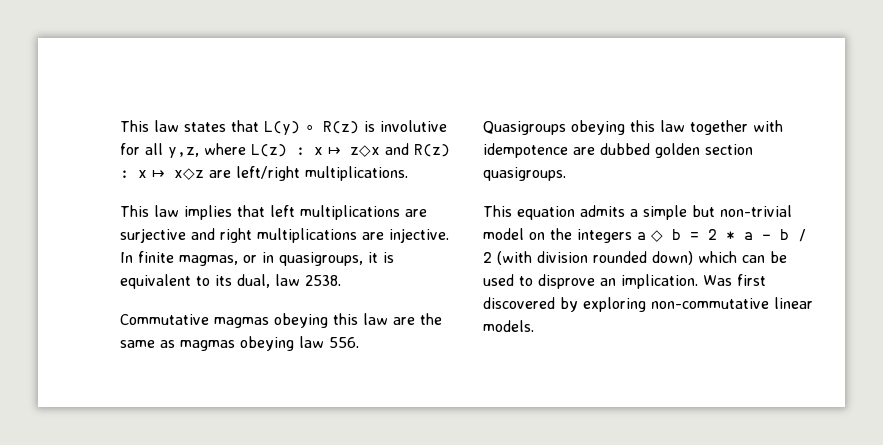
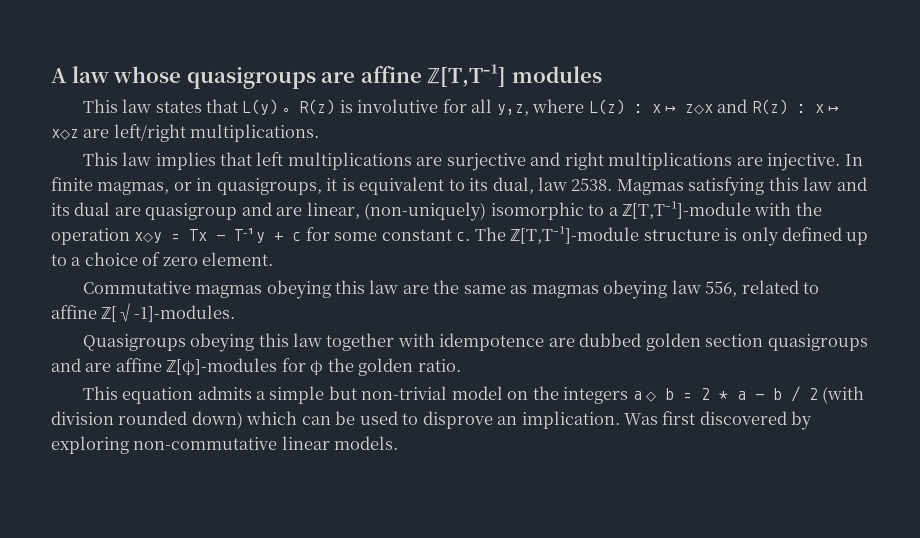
+ A law whose quasigroups are affine ℤ[T,T⁻¹] modules
+ Magmas satisfying this law and its dual are quasigroup and are linear, (non-uniquely) isomorphic to a ℤ[T,T⁻¹]-module with the operation x◇y = Tx - T⁻¹y + c for some constant c. The ℤ[T,T⁻¹]-module structure is only defined up to a choice of zero element.
- Commutative magmas obeying this law are the same as magmas obeying law 556.
+ Commutative magmas obeying this law are the same as magmas obeying law 556, related to affine ℤ[√-1]-modules.
- Quasigroups obeying this law together with idempotence are dubbed golden section quasigroups.
+ Quasigroups obeying this law together with idempotence are dubbed golden section quasigroups and are affine ℤ[φ]-modules for φ the golden ratio.

